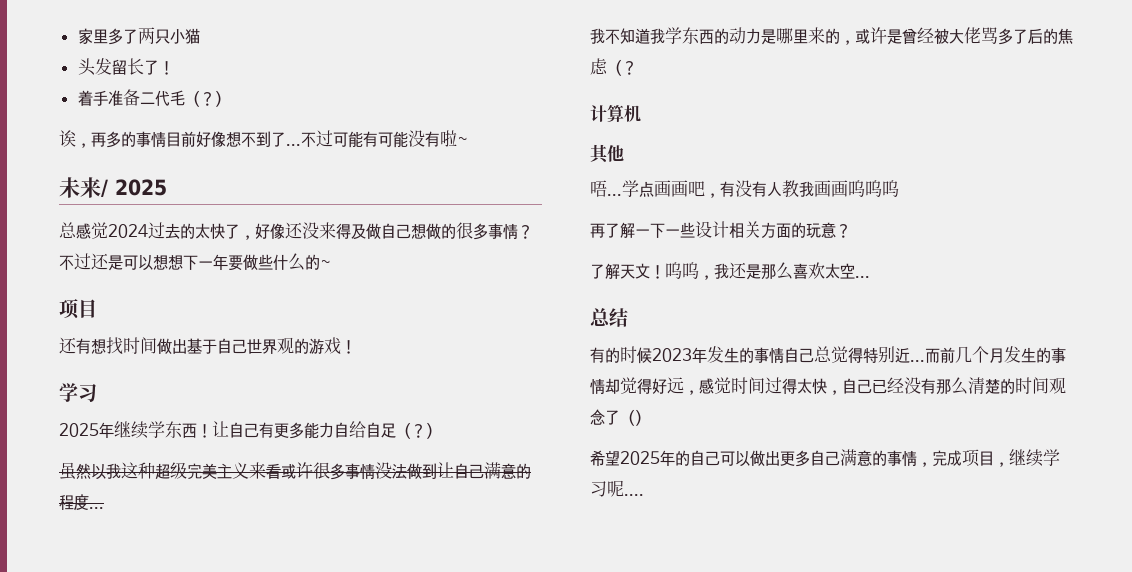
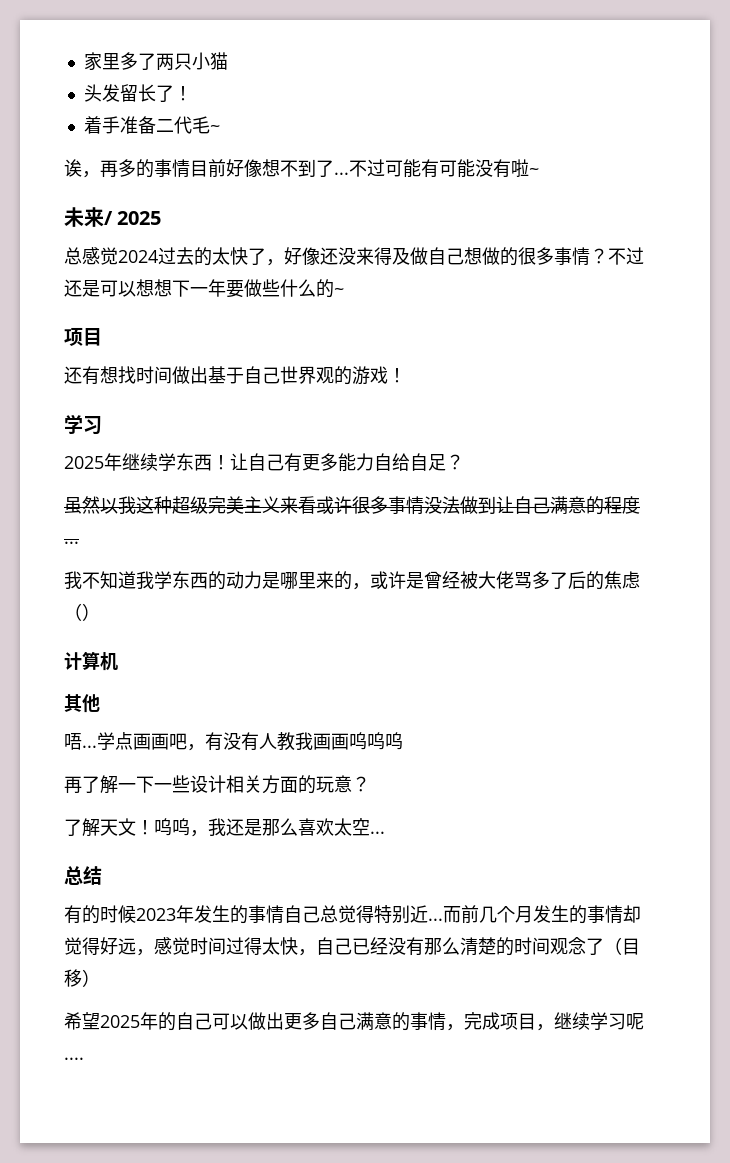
- 着手准备二代毛（？）
+ 着手准备二代毛~
- 让自己有更多能力自给自足（？）
+ 让自己有更多能力自给自足？
- 我不知道我学东西的动力是哪里来的，或许是曾经被大佬骂多了后的焦虑（？
+ 我不知道我学东西的动力是哪里来的，或许是曾经被大佬骂多了后的焦虑（）
- 而前几个月发生的事情却觉得好远，感觉时间过得太快，自己已经没有那么清楚的时间观念了（）
+ 而前几个月发生的事情却觉得好远，感觉时间过得太快，自己已经没有那么清楚的时间观念了（目移）

